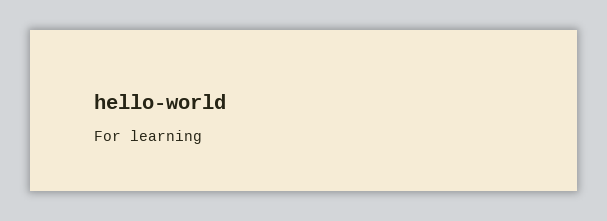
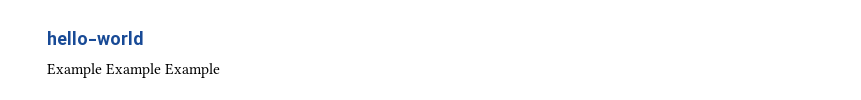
- For learning
+ Example Example Example

